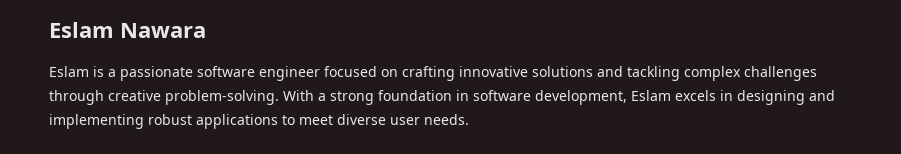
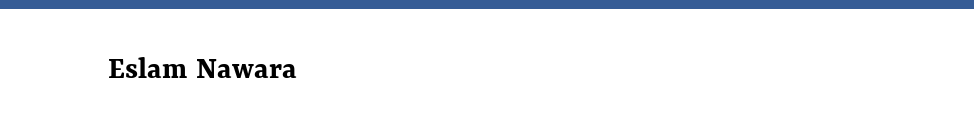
- Eslam is a passionate software engineer focused on crafting innovative solutions and tackling complex challenges through creative problem-solving. With a strong foundation in software development, Eslam excels in designing and implementing robust applications to meet diverse user needs.

